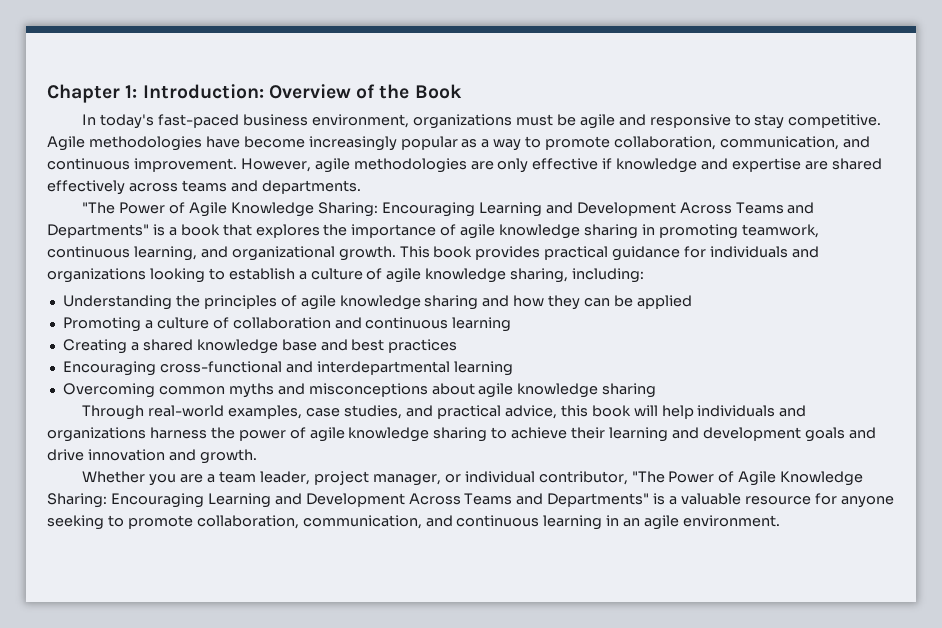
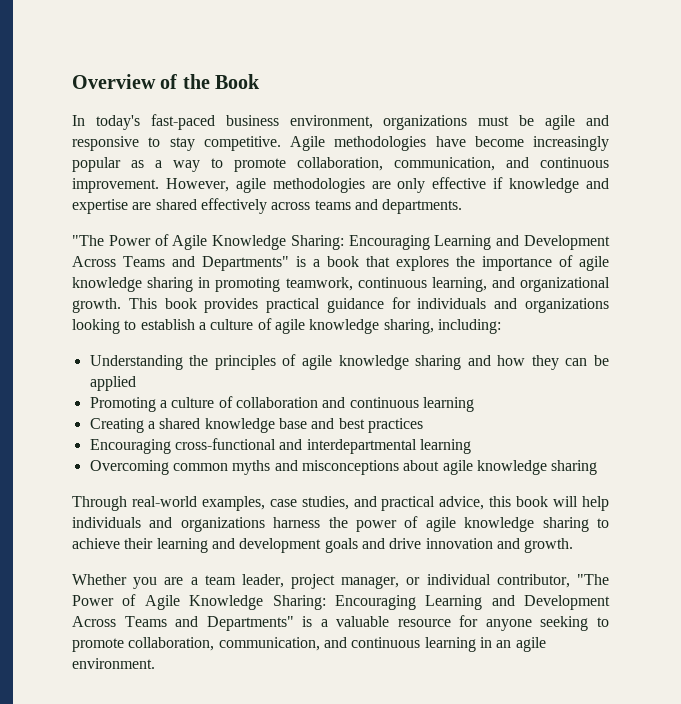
- Chapter 1: Introduction: Overview of the Book
+ Overview of the Book

